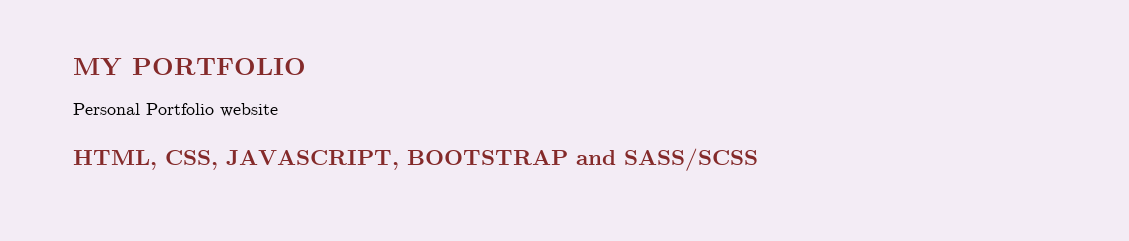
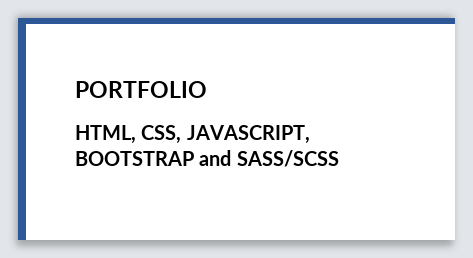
- MY PORTFOLIO
+ PORTFOLIO
- Personal Portfolio website

